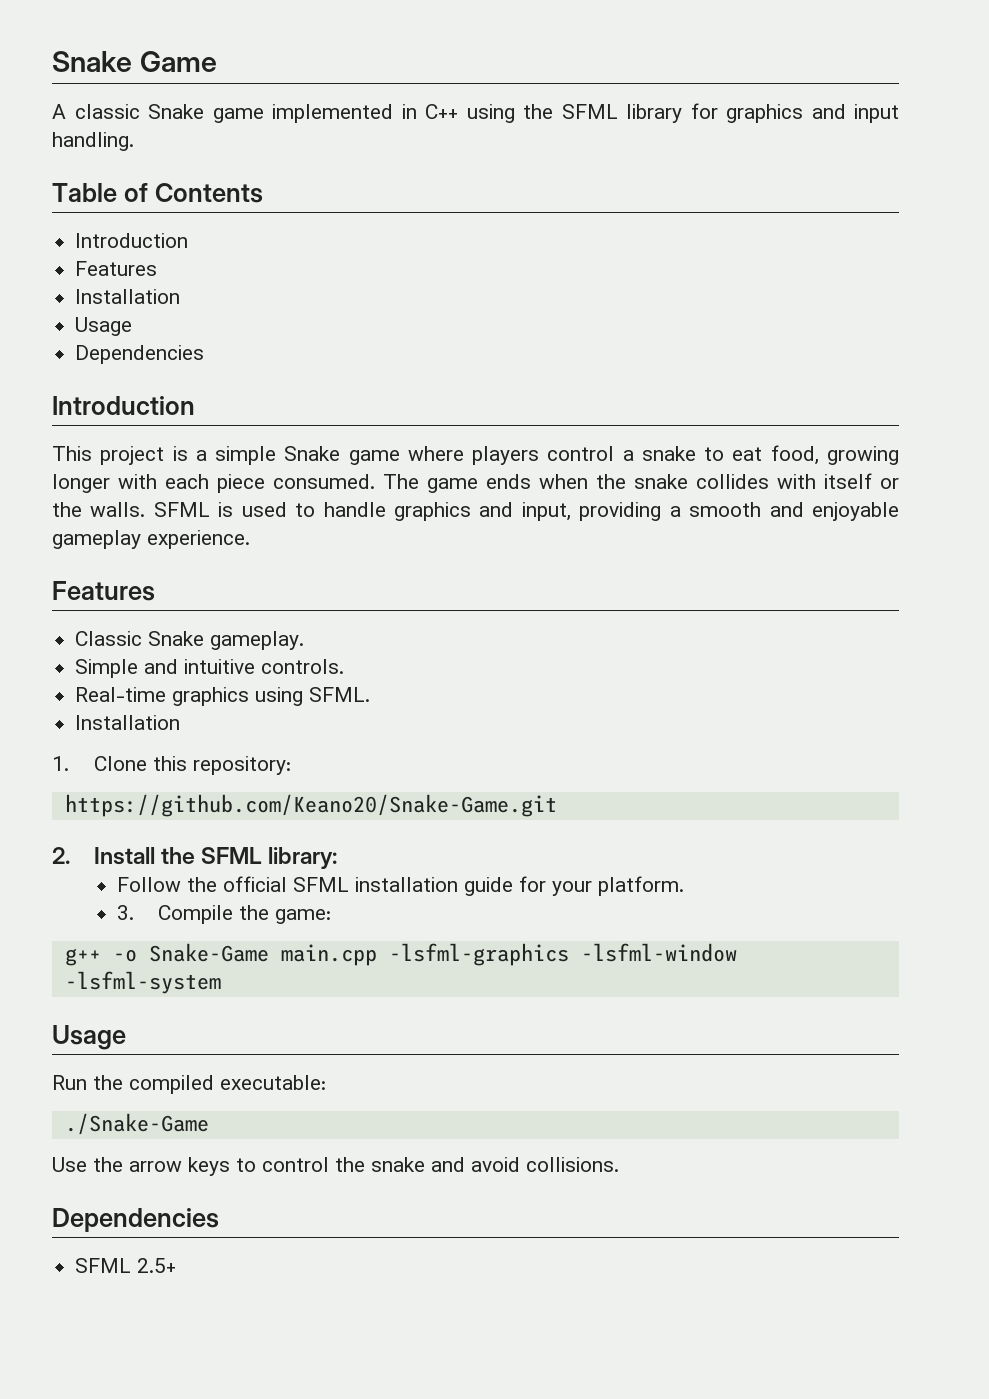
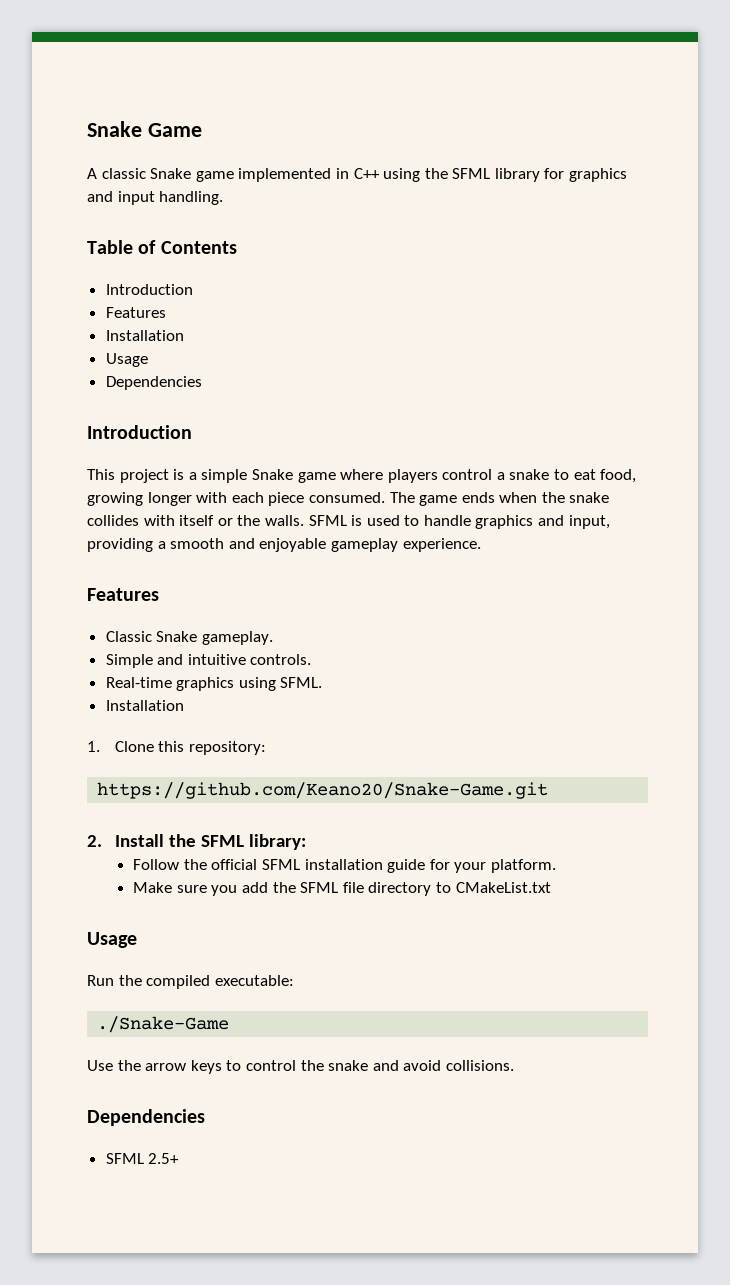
- 3. Compile the game:
- g++ -o Snake-Game main.cpp -lsfml-graphics -lsfml-window -lsfml-system
+ Make sure you add the SFML file directory to CMakeList.txt

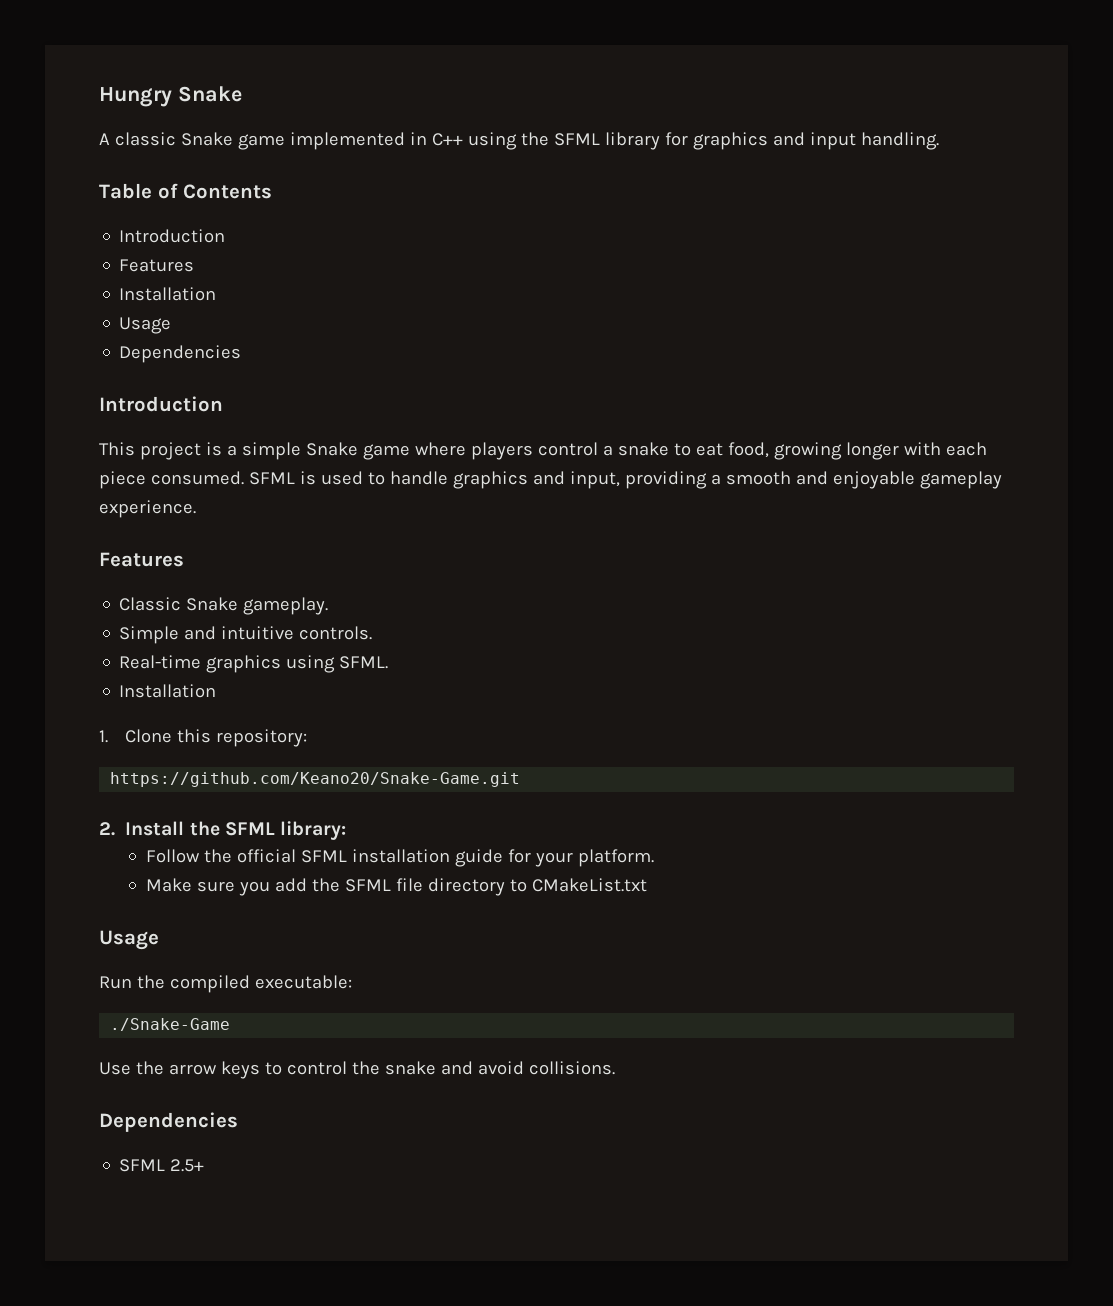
- Snake Game
+ Hungry Snake
- The game ends when the snake collides with itself or the walls.

